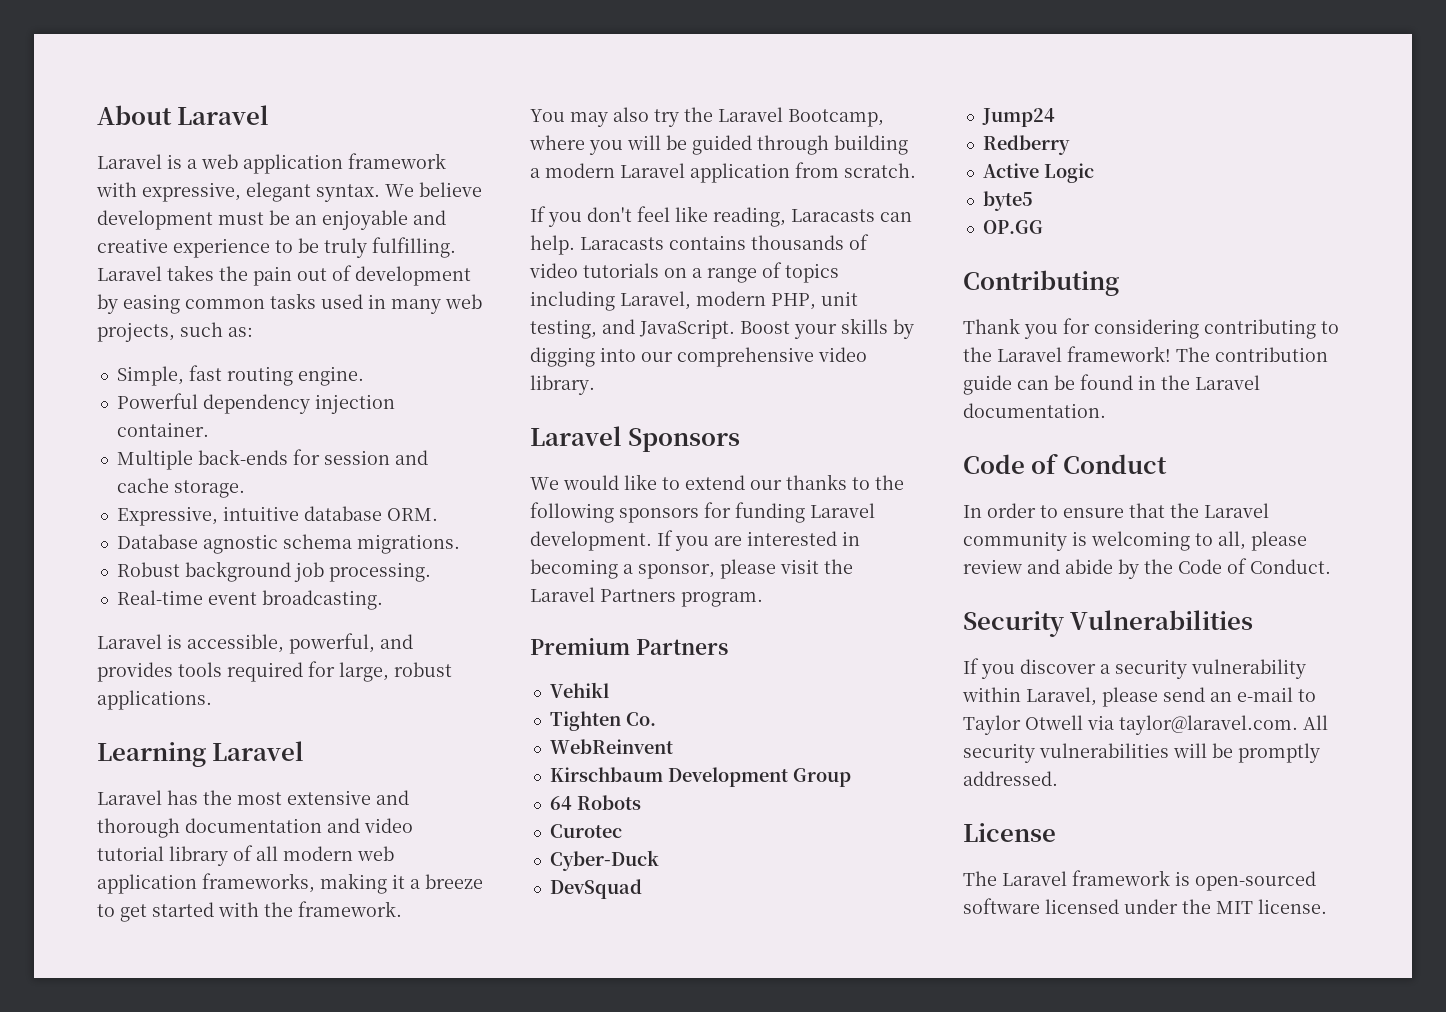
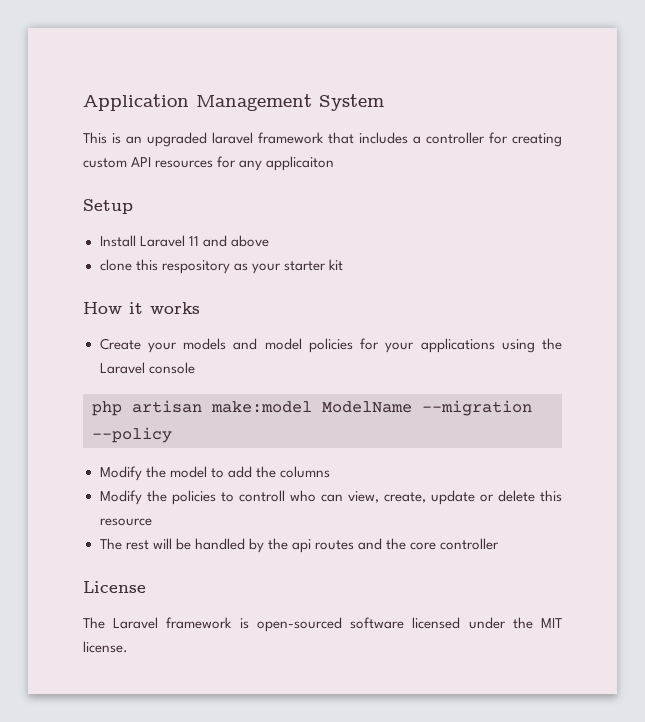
- About Laravel
- Laravel is a web application framework with expressive, elegant syntax. We believe development must be an enjoyable and creative experience to be truly fulfilling. Laravel takes the pain out of development by easing common tasks used in many web projects, such as:
- Simple, fast routing engine.
- Powerful dependency injection container.
- Multiple back-ends for session and cache storage.
- Expressive, intuitive database ORM.
- Database agnostic schema migrations.
- Robust background job processing.
- Real-time event broadcasting.
- Laravel is accessible, powerful, and provides tools required for large, robust applications.
- Learning Laravel
- Laravel has the most extensive and thorough documentation and video tutorial library of all modern web application frameworks, making it a breeze to get started with the framework.
- You may also try the Laravel Bootcamp, where you will be guided through building a modern Laravel application from scratch.
- If you don't feel like reading, Laracasts can help. Laracasts contains thousands of video tutorials on a range of topics including Laravel, modern PHP, unit testing, and JavaScript. Boost your skills by digging into our comprehensive video library.
- Laravel Sponsors
- We would like to extend our thanks to the following sponsors for funding Laravel development. If you are interested in becoming a sponsor, please visit the Laravel Partners program.
- Premium Partners
- Vehikl
- Tighten Co.
- WebReinvent
- Kirschbaum Development Group
- 64 Robots
- Curotec
- Cyber-Duck
- DevSquad
- Jump24
- Redberry
- Active Logic
- byte5
- OP.GG
- Contributing
- Thank you for considering contributing to the Laravel framework! The contribution guide can be found in the Laravel documentation.
- Code of Conduct
- In order to ensure that the Laravel community is welcoming to all, please review and abide by the Code of Conduct.
- Security Vulnerabilities
- If you discover a security vulnerability within Laravel, please send an e-mail to Taylor Otwell via taylor@laravel.com. All security vulnerabilities will be promptly addressed.
+ Application Management System
+ This is an upgraded laravel framework that includes a controller for creating custom API resources for any applicaiton
+ Setup
+ Install Laravel 11 and above
+ clone this respository as your starter kit
+ How it works
+ Create your models and model policies for your applications using the Laravel console
+ php artisan make:model ModelName --migration --policy
+ Modify the model to add the columns
+ Modify the policies to controll who can view, create, update or delete this resource
+ The rest will be handled by the api routes and the core controller

